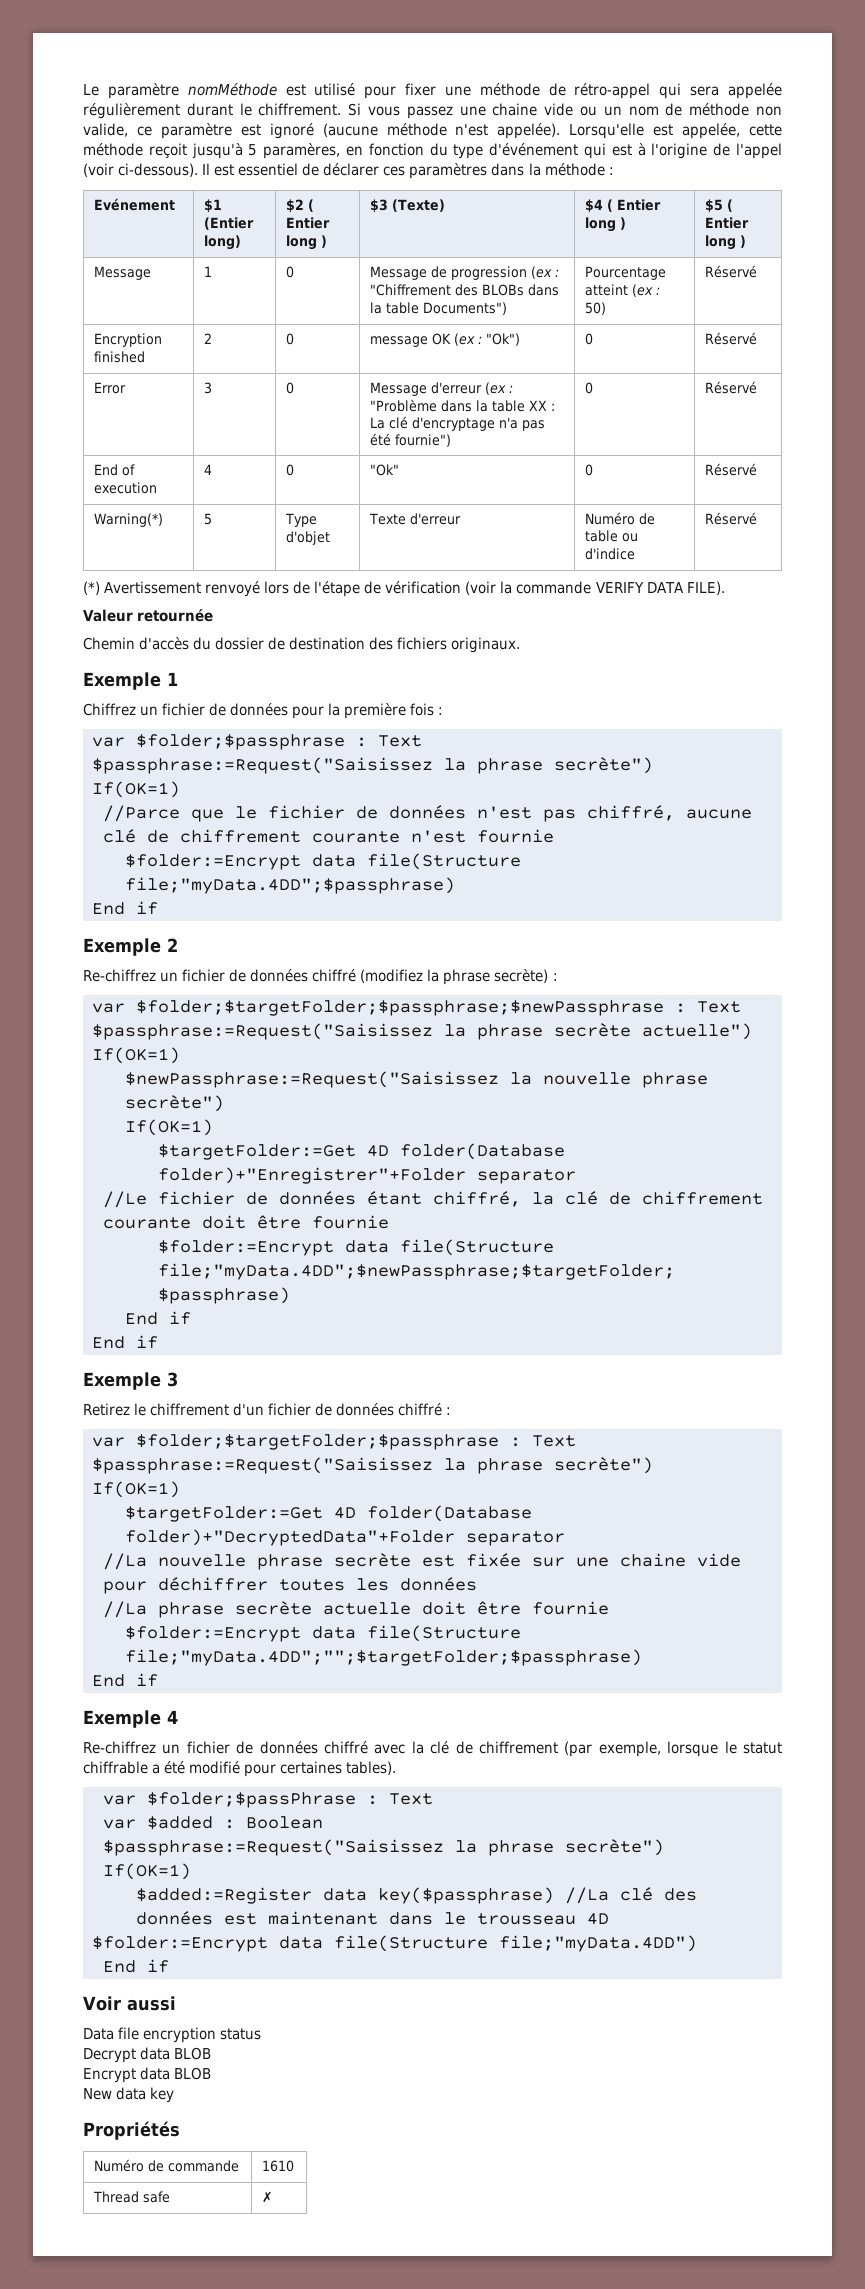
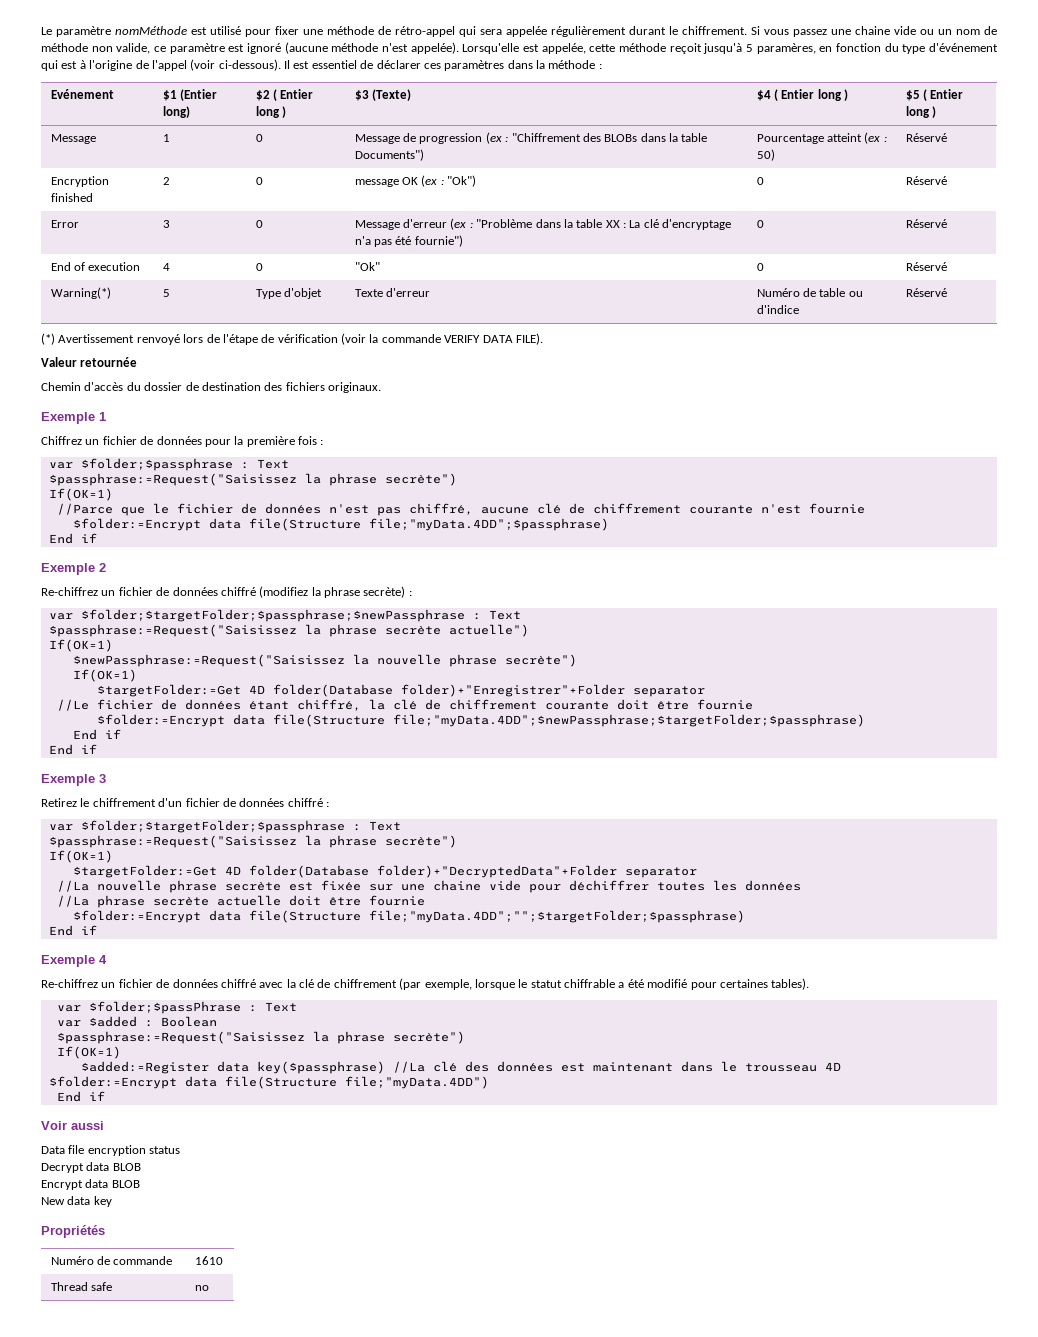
- Thread safe | ✗
+ Thread safe | no

